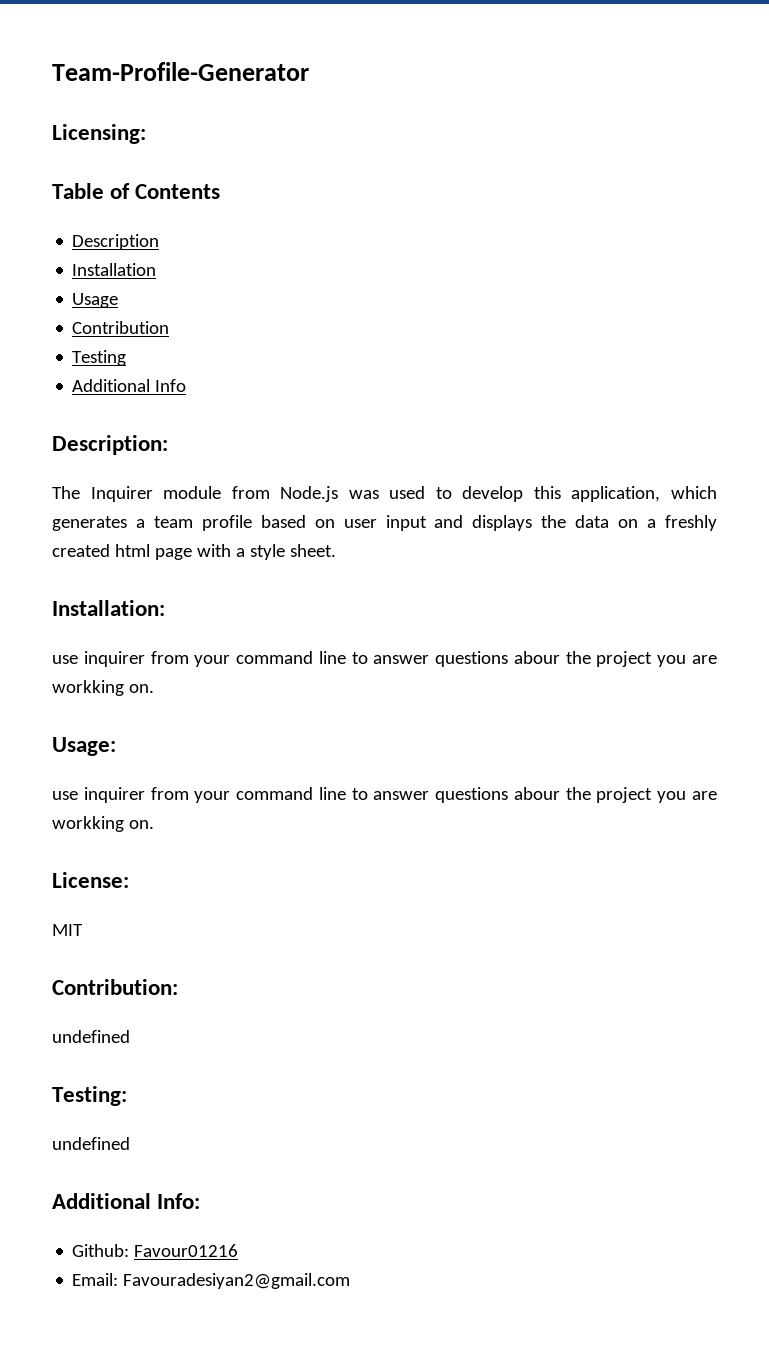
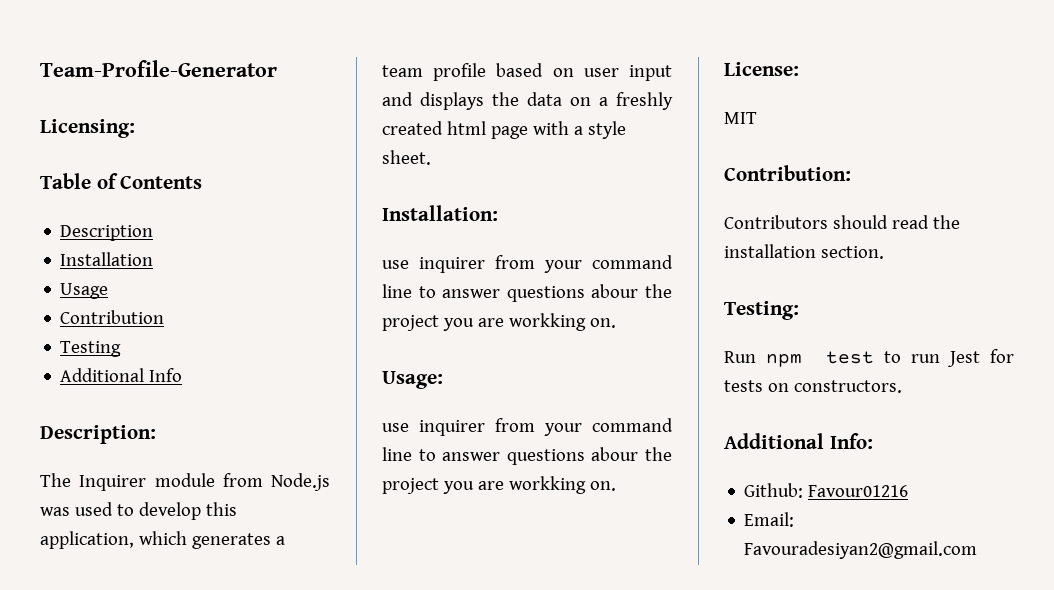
  Contribution:
- undefined
+ Contributors should read the installation section.
  Testing:
- undefined
+ Run npm test to run Jest for tests on constructors.

